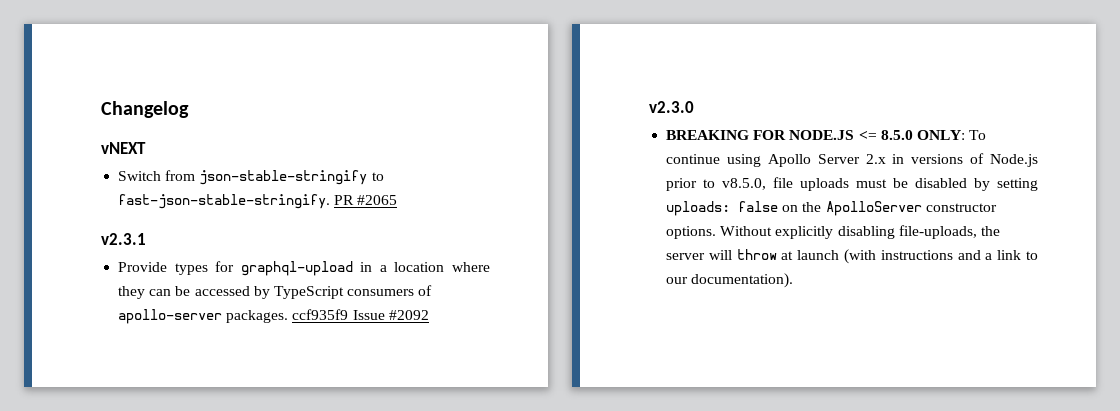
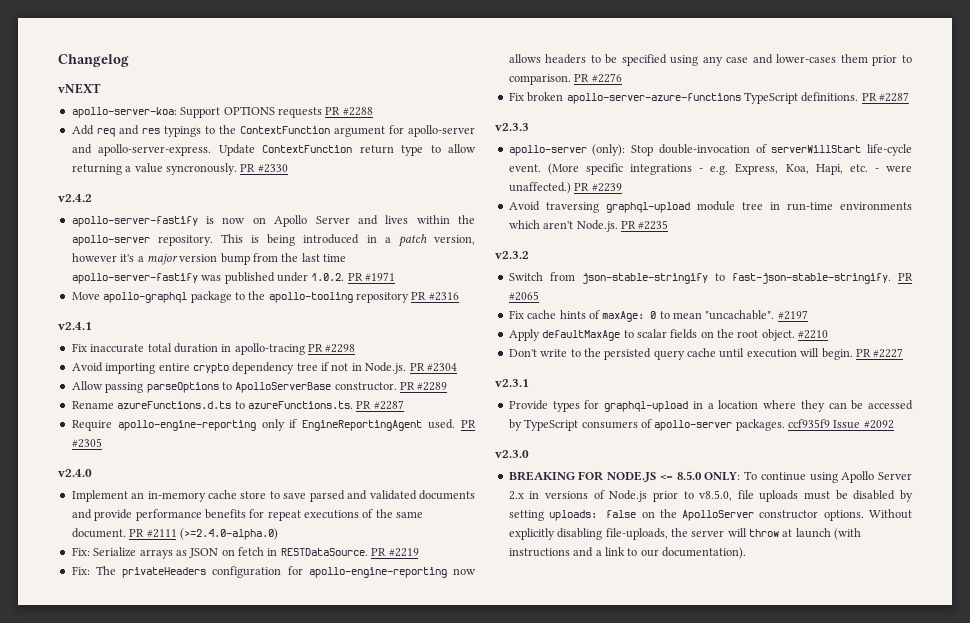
+ apollo-server-koa: Support OPTIONS requests PR #2288
+ Add req and res typings to the ContextFunction argument for apollo-server and apollo-server-express. Update ContextFunction return type to allow returning a value syncronously. PR #2330
+ v2.4.2
+ apollo-server-fastify is now on Apollo Server and lives within the apollo-server repository. This is being introduced in a patch version, however it's a major version bump from the last time apollo-server-fastify was published under 1.0.2. PR #1971
+ Move apollo-graphql package to the apollo-tooling repository PR #2316
+ v2.4.1
+ Fix inaccurate total duration in apollo-tracing PR #2298
+ Avoid importing entire crypto dependency tree if not in Node.js. PR #2304
+ Allow passing parseOptions to ApolloServerBase constructor. PR #2289
+ Rename azureFunctions.d.ts to azureFunctions.ts. PR #2287
+ Require apollo-engine-reporting only if EngineReportingAgent used. PR #2305
+ v2.4.0
+ Implement an in-memory cache store to save parsed and validated documents and provide performance benefits for repeat executions of the same document. PR #2111 (>=2.4.0-alpha.0)
+ Fix: Serialize arrays as JSON on fetch in RESTDataSource. PR #2219
+ Fix: The privateHeaders configuration for apollo-engine-reporting now allows headers to be specified using any case and lower-cases them prior to comparison. PR #2276
+ Fix broken apollo-server-azure-functions TypeScript definitions. PR #2287
+ v2.3.3
+ apollo-server (only): Stop double-invocation of serverWillStart life-cycle event. (More specific integrations - e.g. Express, Koa, Hapi, etc. - were unaffected.) PR #2239
+ Avoid traversing graphql-upload module tree in run-time environments which aren't Node.js. PR #2235
+ v2.3.2
+ Fix cache hints of maxAge: 0 to mean "uncachable". #2197
+ Apply defaultMaxAge to scalar fields on the root object. #2210
+ Don't write to the persisted query cache until execution will begin. PR #2227

